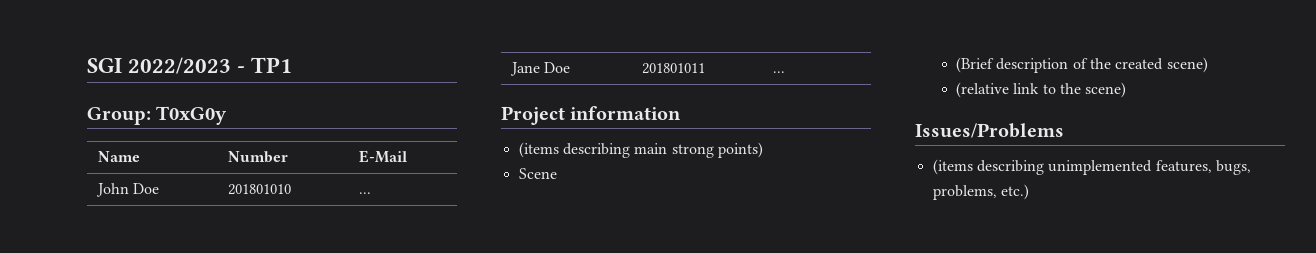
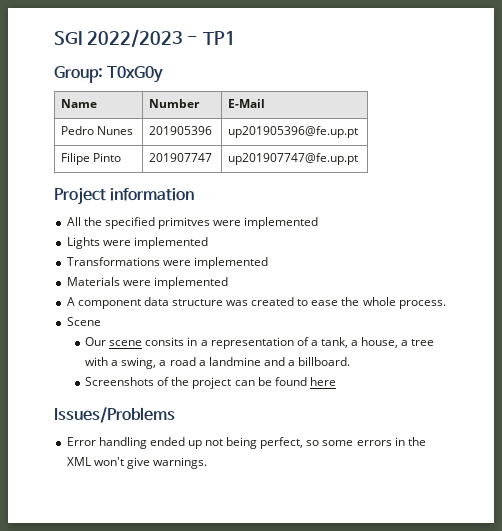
- John Doe | 201801010 | ...
- Jane Doe | 201801011 | ...
+ Pedro Nunes | 201905396 | up201905396@fe.up.pt
+ Filipe Pinto | 201907747 | up201907747@fe.up.pt
  Project information
- (items describing main strong points)
+ All the specified primitves were implemented
+ Lights were implemented
+ Transformations were implemented
+ Materials were implemented
+ A component data structure was created to ease the whole process.
  Scene
- (Brief description of the created scene)
- (relative link to the scene)
+ Our scene consits in a representation of a tank, a house, a tree with a swing, a road a landmine and a billboard.
+ Screenshots of the project can be found here
  Issues/Problems
- (items describing unimplemented features, bugs, problems, etc.)
+ Error handling ended up not being perfect, so some errors in the XML won't give warnings.

